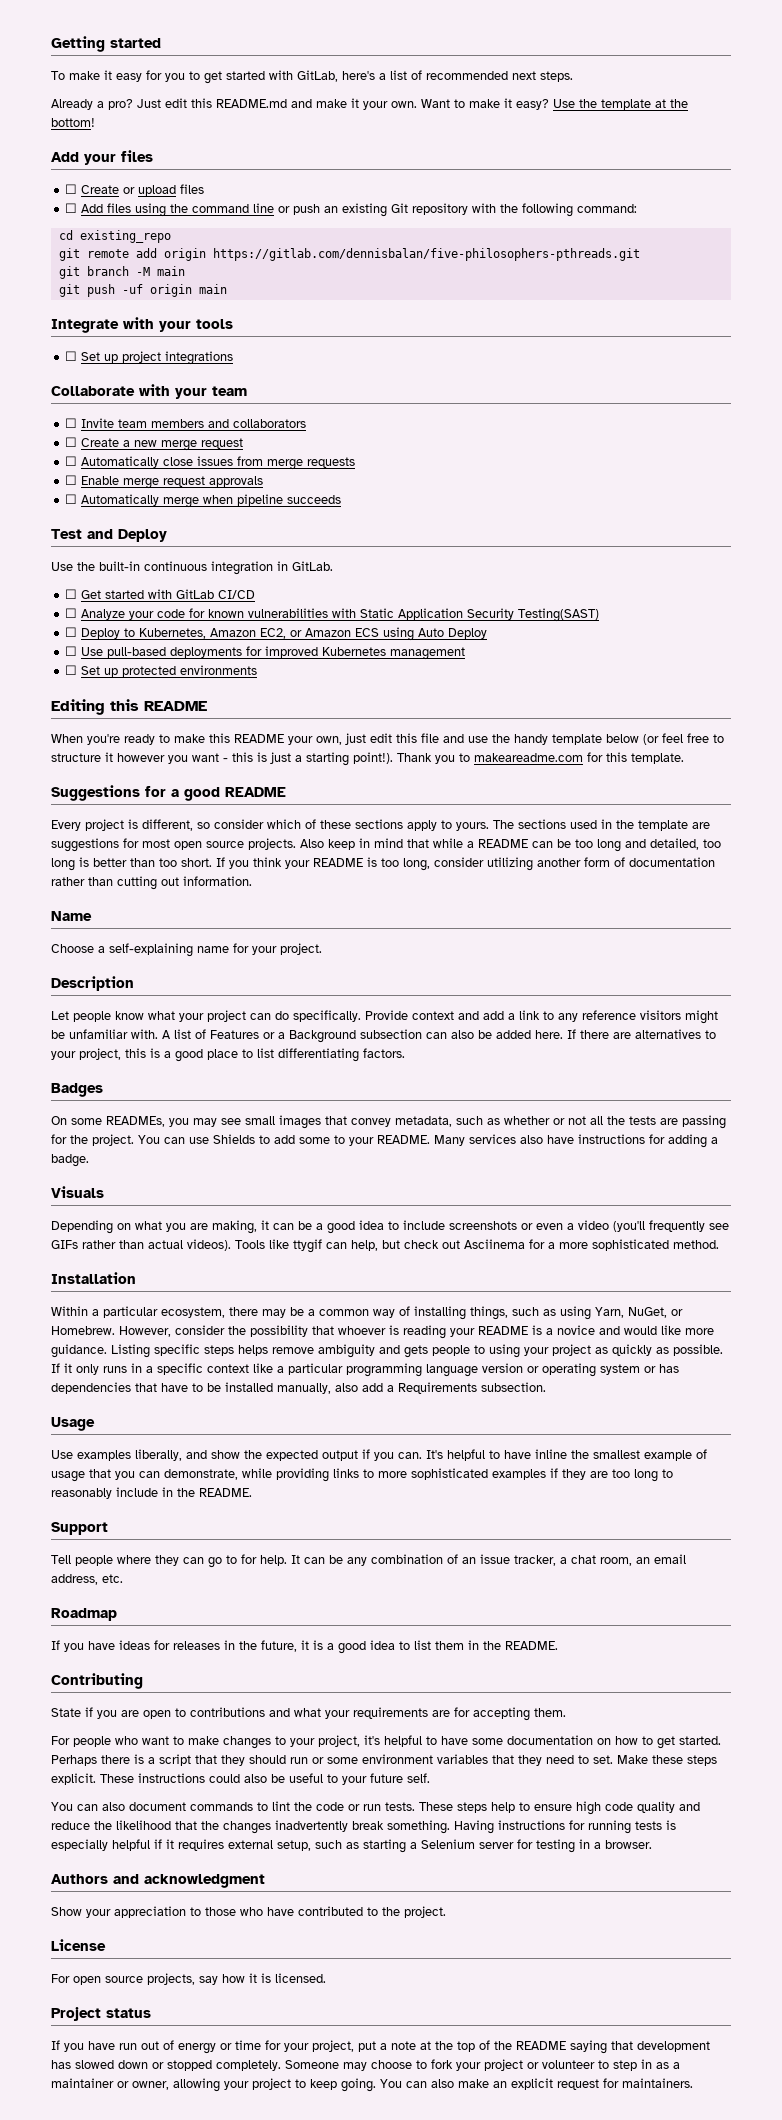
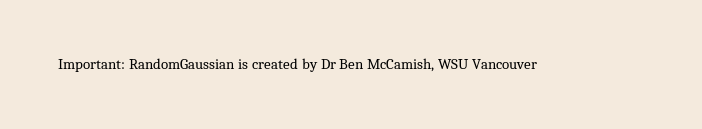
- Getting started
- To make it easy for you to get started with GitLab, here's a list of recommended next steps.
- Already a pro? Just edit this README.md and make it your own. Want to make it easy? Use the template at the bottom!
- Add your files
- ☐ Create or upload files
- ☐ Add files using the command line or push an existing Git repository with the following command:
- cd existing_repo
- git remote add origin https://gitlab.com/dennisbalan/five-philosophers-pthreads.git
- git branch -M main
- git push -uf origin main
- Integrate with your tools
- ☐ Set up project integrations
- Collaborate with your team
- ☐ Invite team members and collaborators
- ☐ Create a new merge request
- ☐ Automatically close issues from merge requests
- ☐ Enable merge request approvals
- ☐ Automatically merge when pipeline succeeds
- Test and Deploy
- Use the built-in continuous integration in GitLab.
- ☐ Get started with GitLab CI/CD
- ☐ Analyze your code for known vulnerabilities with Static Application Security Testing(SAST)
- ☐ Deploy to Kubernetes, Amazon EC2, or Amazon ECS using Auto Deploy
- ☐ Use pull-based deployments for improved Kubernetes management
- ☐ Set up protected environments
- Editing this README
- When you're ready to make this README your own, just edit this file and use the handy template below (or feel free to structure it however you want - this is just a starting point!). Thank you to makeareadme.com for this template.
- Suggestions for a good README
- Every project is different, so consider which of these sections apply to yours. The sections used in the template are suggestions for most open source projects. Also keep in mind that while a README can be too long and detailed, too long is better than too short. If you think your README is too long, consider utilizing another form of documentation rather than cutting out information.
- Name
- Choose a self-explaining name for your project.
- Description
- Let people know what your project can do specifically. Provide context and add a link to any reference visitors might be unfamiliar with. A list of Features or a Background subsection can also be added here. If there are alternatives to your project, this is a good place to list differentiating factors.
- Badges
- On some READMEs, you may see small images that convey metadata, such as whether or not all the tests are passing for the project. You can use Shields to add some to your README. Many services also have instructions for adding a badge.
- Visuals
- Depending on what you are making, it can be a good idea to include screenshots or even a video (you'll frequently see GIFs rather than actual videos). Tools like ttygif can help, but check out Asciinema for a more sophisticated method.
- Installation
- Within a particular ecosystem, there may be a common way of installing things, such as using Yarn, NuGet, or Homebrew. However, consider the possibility that whoever is reading your README is a novice and would like more guidance. Listing specific steps helps remove ambiguity and gets people to using your project as quickly as possible. If it only runs in a specific context like a particular programming language version or operating system or has dependencies that have to be installed manually, also add a Requirements subsection.
- Usage
- Use examples liberally, and show the expected output if you can. It's helpful to have inline the smallest example of usage that you can demonstrate, while providing links to more sophisticated examples if they are too long to reasonably include in the README.
- Support
- Tell people where they can go to for help. It can be any combination of an issue tracker, a chat room, an email address, etc.
- Roadmap
- If you have ideas for releases in the future, it is a good idea to list them in the README.
- Contributing
- State if you are open to contributions and what your requirements are for accepting them.
- For people who want to make changes to your project, it's helpful to have some documentation on how to get started. Perhaps there is a script that they should run or some environment variables that they need to set. Make these steps explicit. These instructions could also be useful to your future self.
- You can also document commands to lint the code or run tests. These steps help to ensure high code quality and reduce the likelihood that the changes inadvertently break something. Having instructions for running tests is especially helpful if it requires external setup, such as starting a Selenium server for testing in a browser.
- Authors and acknowledgment
- Show your appreciation to those who have contributed to the project.
- License
- For open source projects, say how it is licensed.
- Project status
- If you have run out of energy or time for your project, put a note at the top of the README saying that development has slowed down or stopped completely. Someone may choose to fork your project or volunteer to step in as a maintainer or owner, allowing your project to keep going. You can also make an explicit request for maintainers.
+ Important: RandomGaussian is created by Dr Ben McCamish, WSU Vancouver

